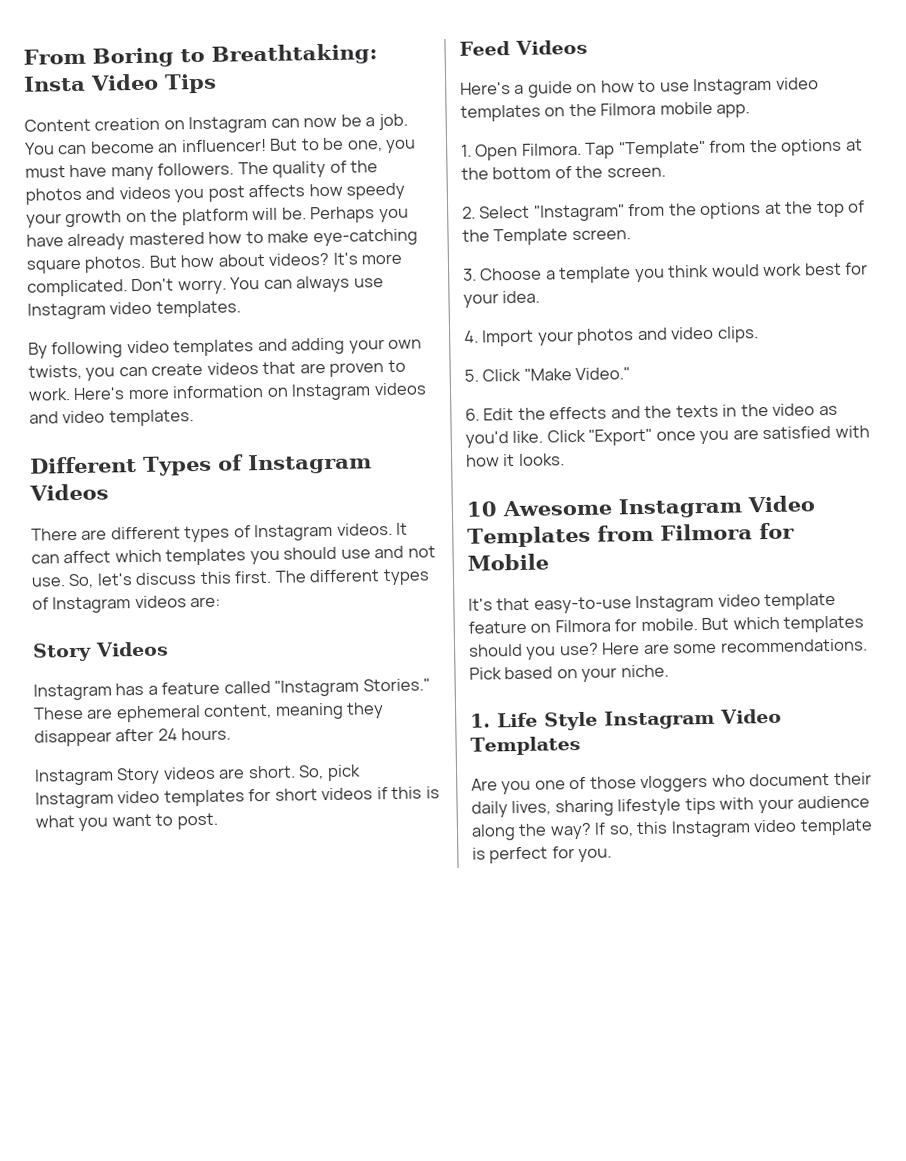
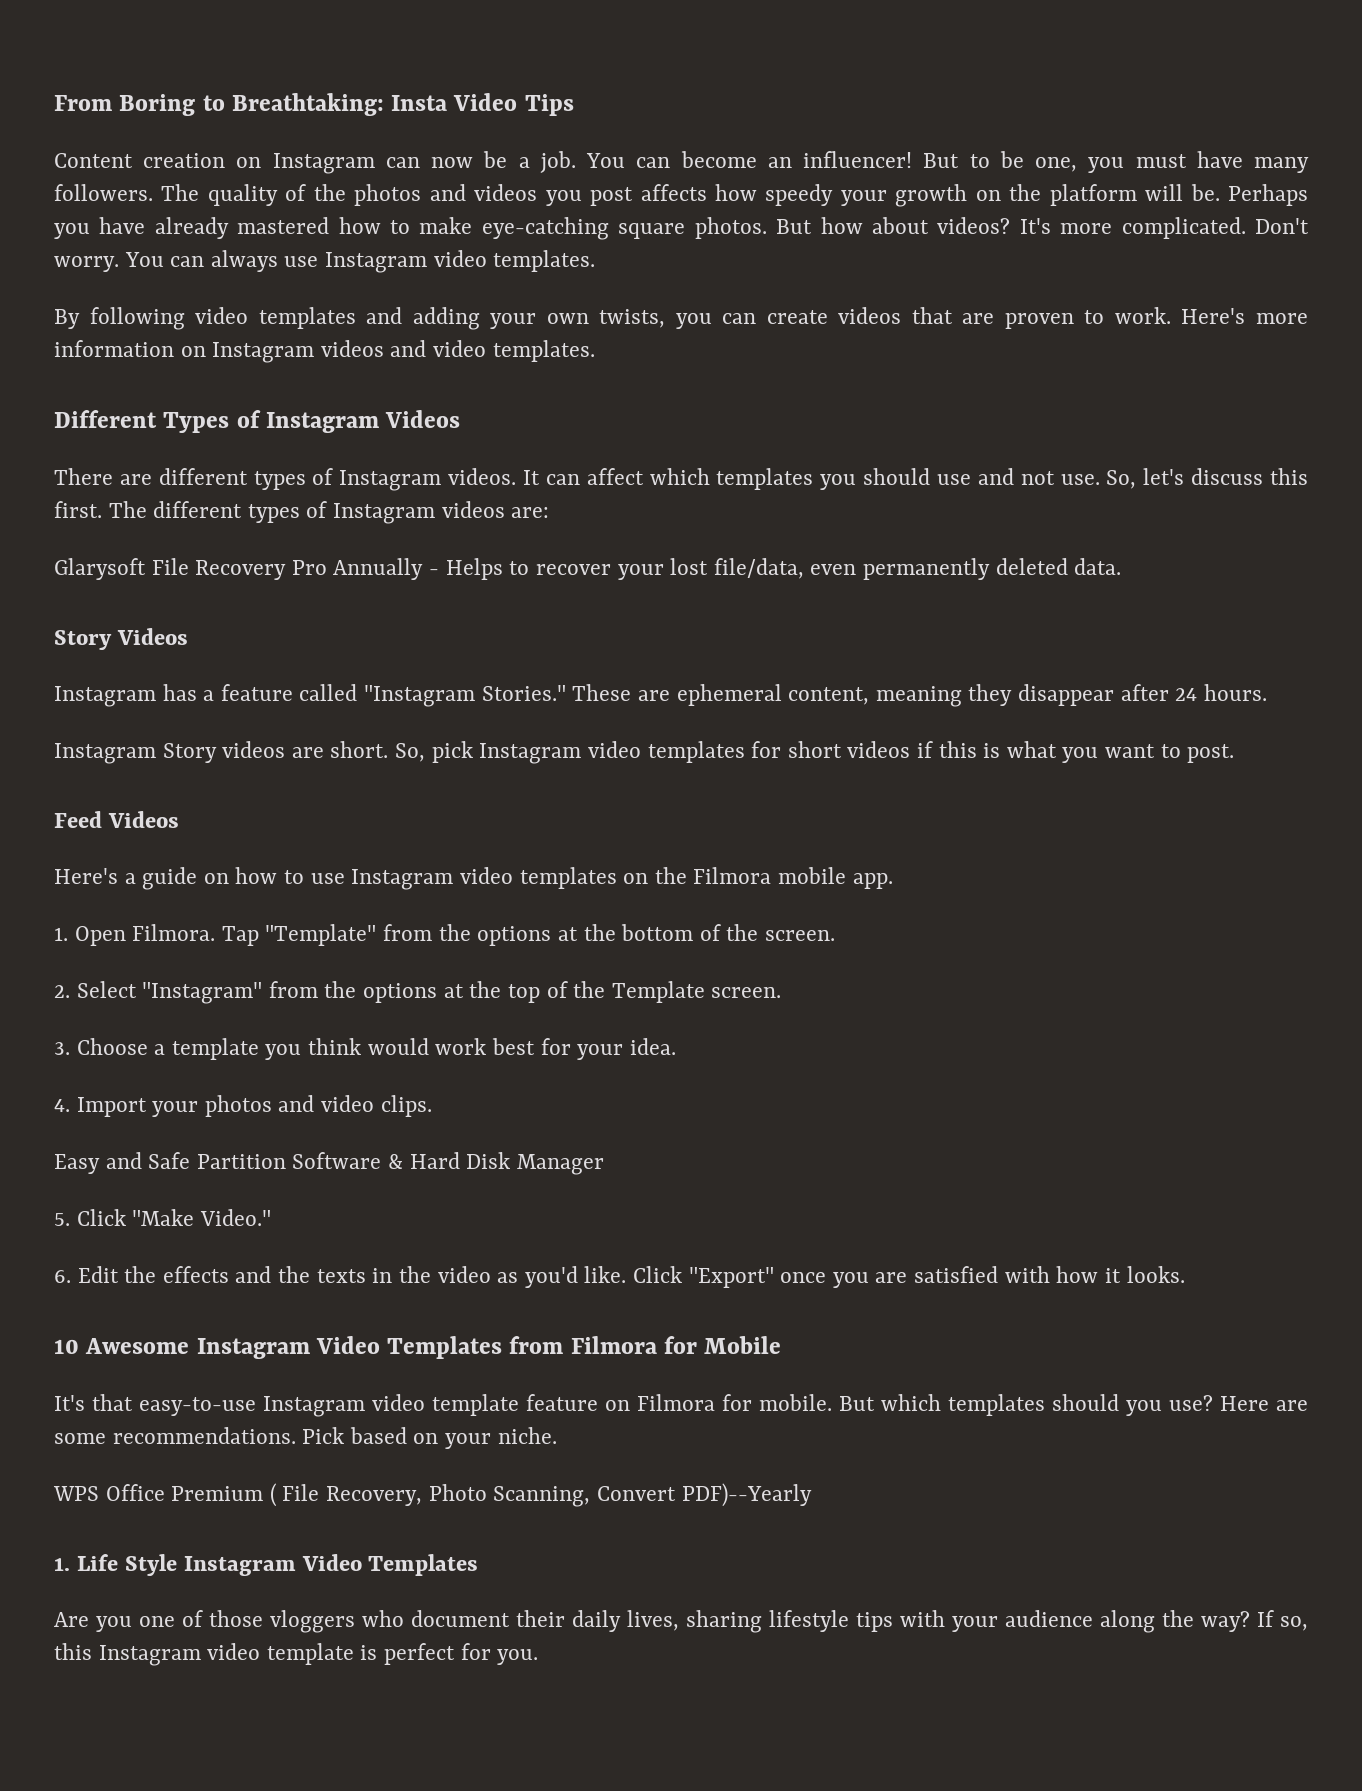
+ Glarysoft File Recovery Pro Annually - Helps to recover your lost file/data, even permanently deleted data.
+ Easy and Safe Partition Software & Hard Disk Manager
+ WPS Office Premium ( File Recovery, Photo Scanning, Convert PDF)--Yearly

